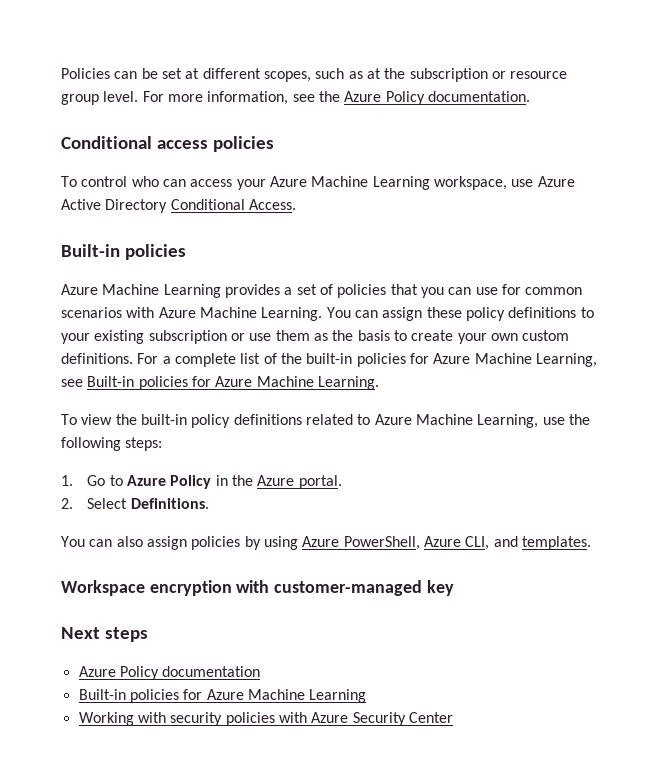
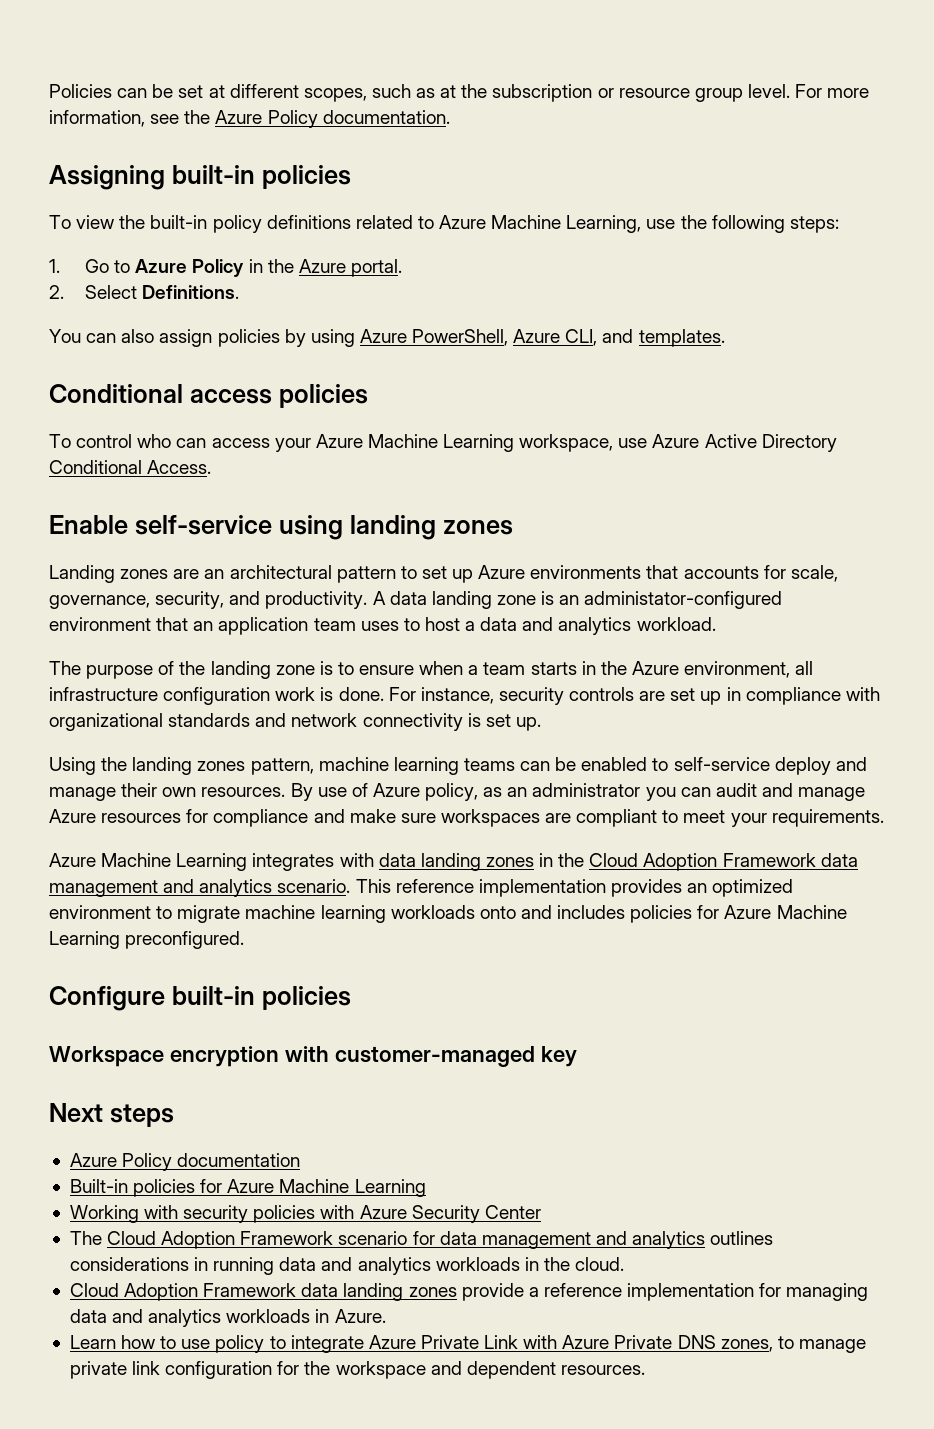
- Conditional access policies
- To control who can access your Azure Machine Learning workspace, use Azure Active Directory Conditional Access.
- Built-in policies
- Azure Machine Learning provides a set of policies that you can use for common scenarios with Azure Machine Learning. You can assign these policy definitions to your existing subscription or use them as the basis to create your own custom definitions. For a complete list of the built-in policies for Azure Machine Learning, see Built-in policies for Azure Machine Learning.
+ Assigning built-in policies
+ Conditional access policies
+ To control who can access your Azure Machine Learning workspace, use Azure Active Directory Conditional Access.
+ Enable self-service using landing zones
+ Landing zones are an architectural pattern to set up Azure environments that accounts for scale, governance, security, and productivity. A data landing zone is an administator-configured environment that an application team uses to host a data and analytics workload.
+ The purpose of the landing zone is to ensure when a team starts in the Azure environment, all infrastructure configuration work is done. For instance, security controls are set up in compliance with organizational standards and network connectivity is set up.
+ Using the landing zones pattern, machine learning teams can be enabled to self-service deploy and manage their own resources. By use of Azure policy, as an administrator you can audit and manage Azure resources for compliance and make sure workspaces are compliant to meet your requirements.
+ Azure Machine Learning integrates with data landing zones in the Cloud Adoption Framework data management and analytics scenario. This reference implementation provides an optimized environment to migrate machine learning workloads onto and includes policies for Azure Machine Learning preconfigured.
+ Configure built-in policies
+ The Cloud Adoption Framework scenario for data management and analytics outlines considerations in running data and analytics workloads in the cloud.
+ Cloud Adoption Framework data landing zones provide a reference implementation for managing data and analytics workloads in Azure.
+ Learn how to use policy to integrate Azure Private Link with Azure Private DNS zones, to manage private link configuration for the workspace and dependent resources.

